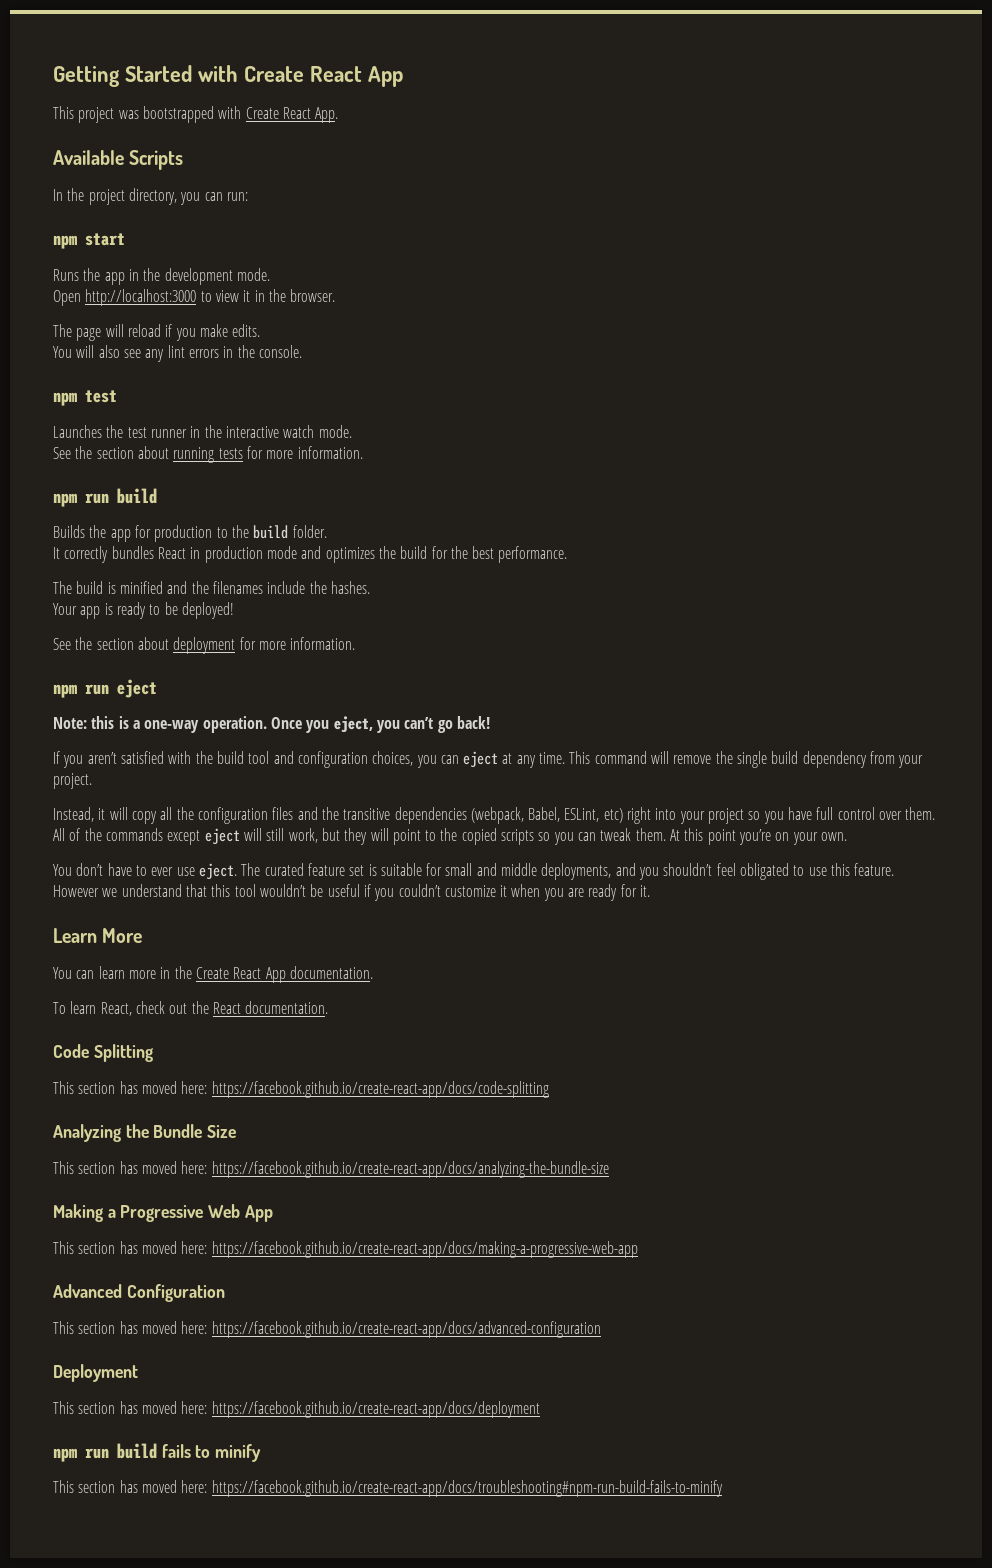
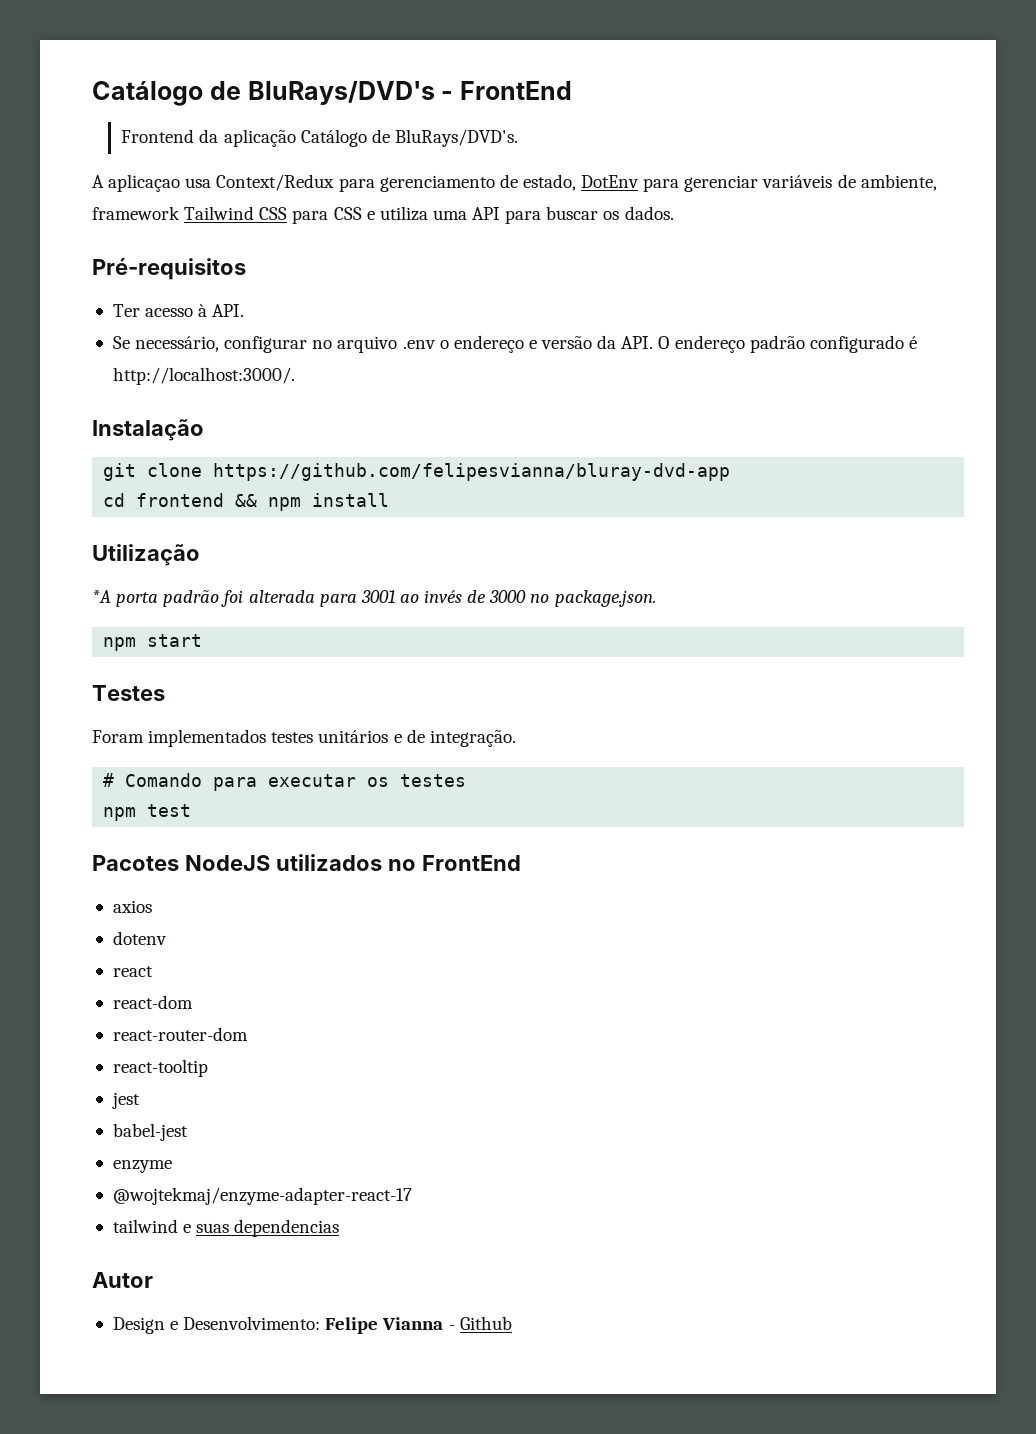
- Getting Started with Create React App
- This project was bootstrapped with Create React App.
- Available Scripts
- In the project directory, you can run:
+ Catálogo de BluRays/DVD's - FrontEnd
+ Frontend da aplicação Catálogo de BluRays/DVD's.
+ A aplicaçao usa Context/Redux para gerenciamento de estado, DotEnv para gerenciar variáveis de ambiente, framework Tailwind CSS para CSS e utiliza uma API para buscar os dados.
+ Pré-requisitos
+ Ter acesso à API.
+ Se necessário, configurar no arquivo .env o endereço e versão da API. O endereço padrão configurado é http://localhost:3000/.
+ Instalação
+ git clone https://github.com/felipesvianna/bluray-dvd-app
+ cd frontend && npm install
+ Utilização
+ *A porta padrão foi alterada para 3001 ao invés de 3000 no package.json.
  npm start
- Runs the app in the development mode.
- Open http://localhost:3000 to view it in the browser.
- The page will reload if you make edits.
- You will also see any lint errors in the console.
+ Testes
+ Foram implementados testes unitários e de integração.
+ # Comando para executar os testes
  npm test
- Launches the test runner in the interactive watch mode.
- See the section about running tests for more information.
- npm run build
- Builds the app for production to the build folder.
- It correctly bundles React in production mode and optimizes the build for the best performance.
- The build is minified and the filenames include the hashes.
- Your app is ready to be deployed!
- See the section about deployment for more information.
- npm run eject
- Note: this is a one-way operation. Once you eject, you can’t go back!
- If you aren’t satisfied with the build tool and configuration choices, you can eject at any time. This command will remove the single build dependency from your project.
- Instead, it will copy all the configuration files and the transitive dependencies (webpack, Babel, ESLint, etc) right into your project so you have full control over them. All of the commands except eject will still work, but they will point to the copied scripts so you can tweak them. At this point you’re on your own.
- You don’t have to ever use eject. The curated feature set is suitable for small and middle deployments, and you shouldn’t feel obligated to use this feature. However we understand that this tool wouldn’t be useful if you couldn’t customize it when you are ready for it.
- Learn More
- You can learn more in the Create React App documentation.
- To learn React, check out the React documentation.
- Code Splitting
- This section has moved here: https://facebook.github.io/create-react-app/docs/code-splitting
- Analyzing the Bundle Size
- This section has moved here: https://facebook.github.io/create-react-app/docs/analyzing-the-bundle-size
- Making a Progressive Web App
- This section has moved here: https://facebook.github.io/create-react-app/docs/making-a-progressive-web-app
- Advanced Configuration
- This section has moved here: https://facebook.github.io/create-react-app/docs/advanced-configuration
- Deployment
- This section has moved here: https://facebook.github.io/create-react-app/docs/deployment
- npm run build fails to minify
- This section has moved here: https://facebook.github.io/create-react-app/docs/troubleshooting#npm-run-build-fails-to-minify
+ Pacotes NodeJS utilizados no FrontEnd
+ axios
+ dotenv
+ react
+ react-dom
+ react-router-dom
+ react-tooltip
+ jest
+ babel-jest
+ enzyme
+ @wojtekmaj/enzyme-adapter-react-17
+ tailwind e suas dependencias
+ Autor
+ Design e Desenvolvimento: Felipe Vianna - Github

